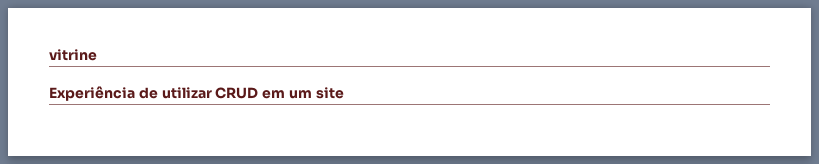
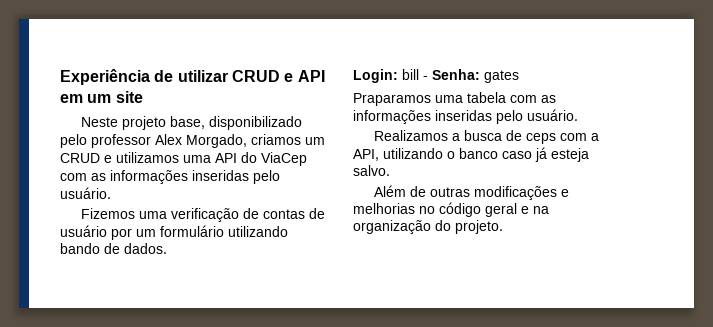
- vitrine
- Experiência de utilizar CRUD em um site
+ Experiência de utilizar CRUD e API em um site
+ Neste projeto base, disponibilizado pelo professor Alex Morgado, criamos um CRUD e utilizamos uma API do ViaCep com as informações inseridas pelo usuário.
+ Fizemos uma verificação de contas de usuário por um formulário utilizando bando de dados.
+ Login: bill - Senha: gates
+ Praparamos uma tabela com as informações inseridas pelo usuário.
+ Realizamos a busca de ceps com a API, utilizando o banco caso já esteja salvo.
+ Além de outras modificações e melhorias no código geral e na organização do projeto.

